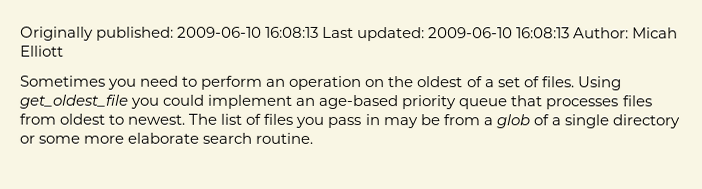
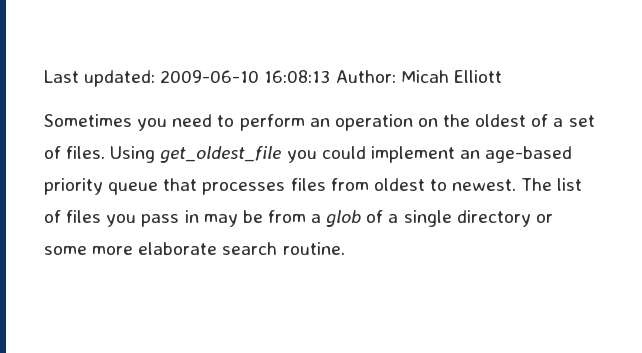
- Originally published: 2009-06-10 16:08:13 Last updated: 2009-06-10 16:08:13 Author: Micah Elliott
+ Last updated: 2009-06-10 16:08:13 Author: Micah Elliott

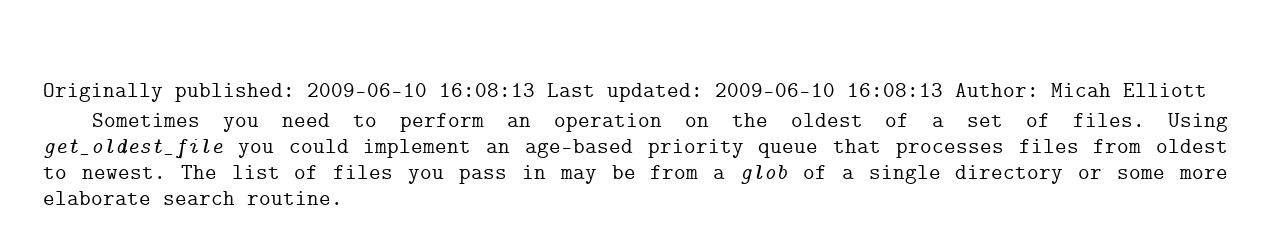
- Last updated: 2009-06-10 16:08:13 Author: Micah Elliott
+ Originally published: 2009-06-10 16:08:13 Last updated: 2009-06-10 16:08:13 Author: Micah Elliott

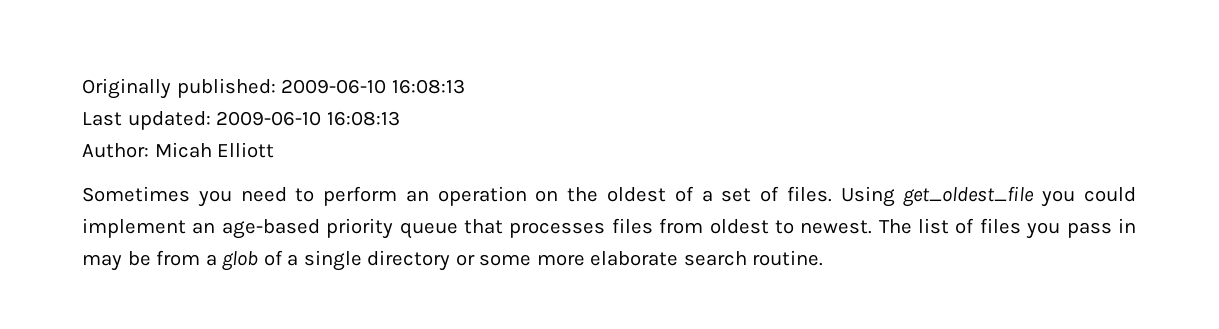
- Originally published: 2009-06-10 16:08:13 Last updated: 2009-06-10 16:08:13 Author: Micah Elliott
+ Originally published: 2009-06-10 16:08:13
+ Last updated: 2009-06-10 16:08:13
+ Author: Micah Elliott

